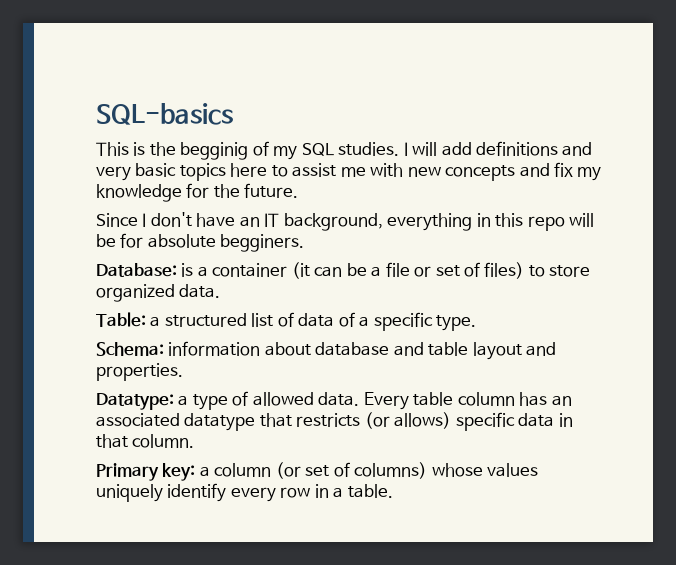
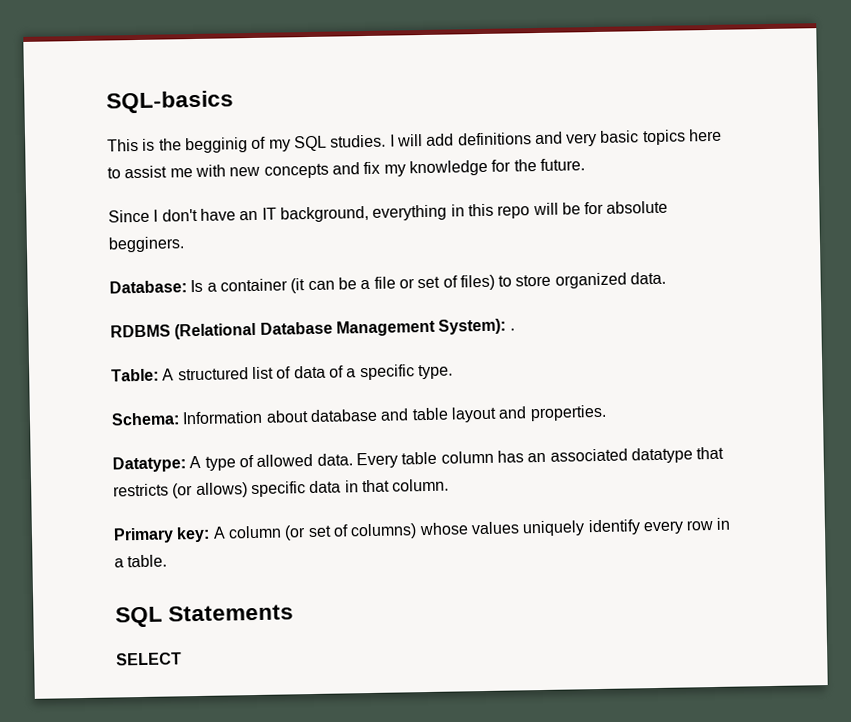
- Database: is a container (it can be a file or set of files) to store organized data.
+ Database: Is a container (it can be a file or set of files) to store organized data.
+ RDBMS (Relational Database Management System): .
- Table: a structured list of data of a specific type.
+ Table: A structured list of data of a specific type.
- Schema: information about database and table layout and properties.
+ Schema: Information about database and table layout and properties.
- Datatype: a type of allowed data.
+ Datatype: A type of allowed data.
- Primary key: a column (or set of columns) whose values uniquely identify every row in a table.
+ Primary key: A column (or set of columns) whose values uniquely identify every row in a table.
+ SQL Statements
+ SELECT

